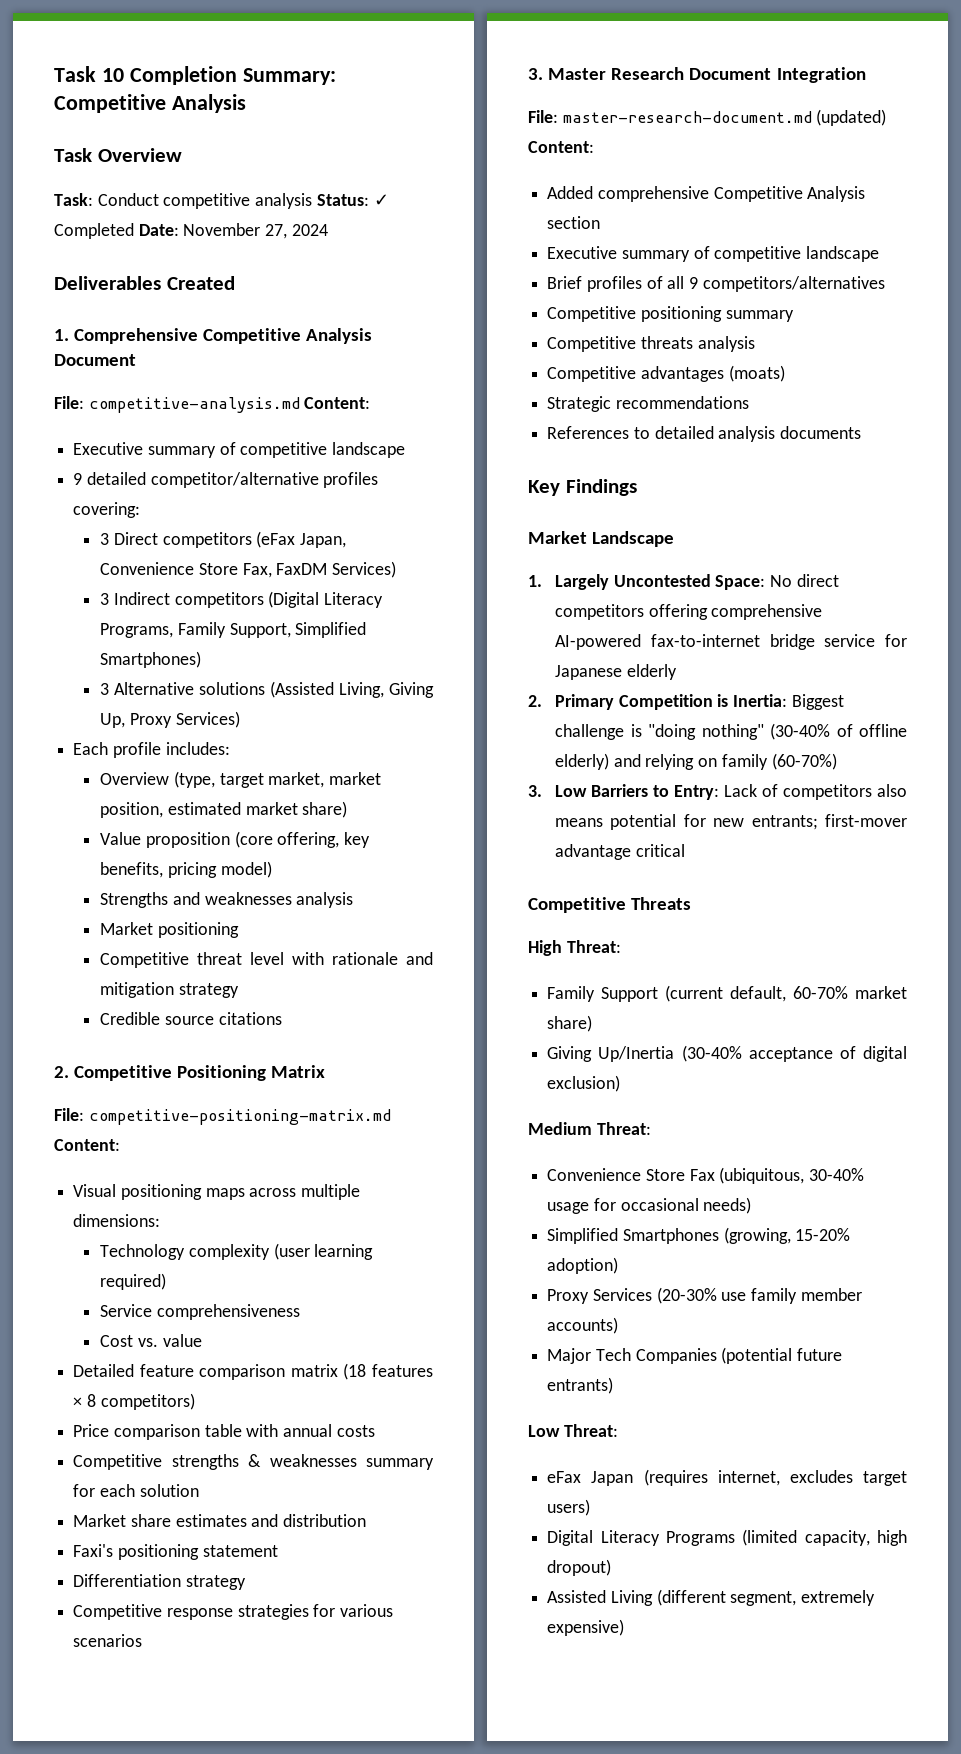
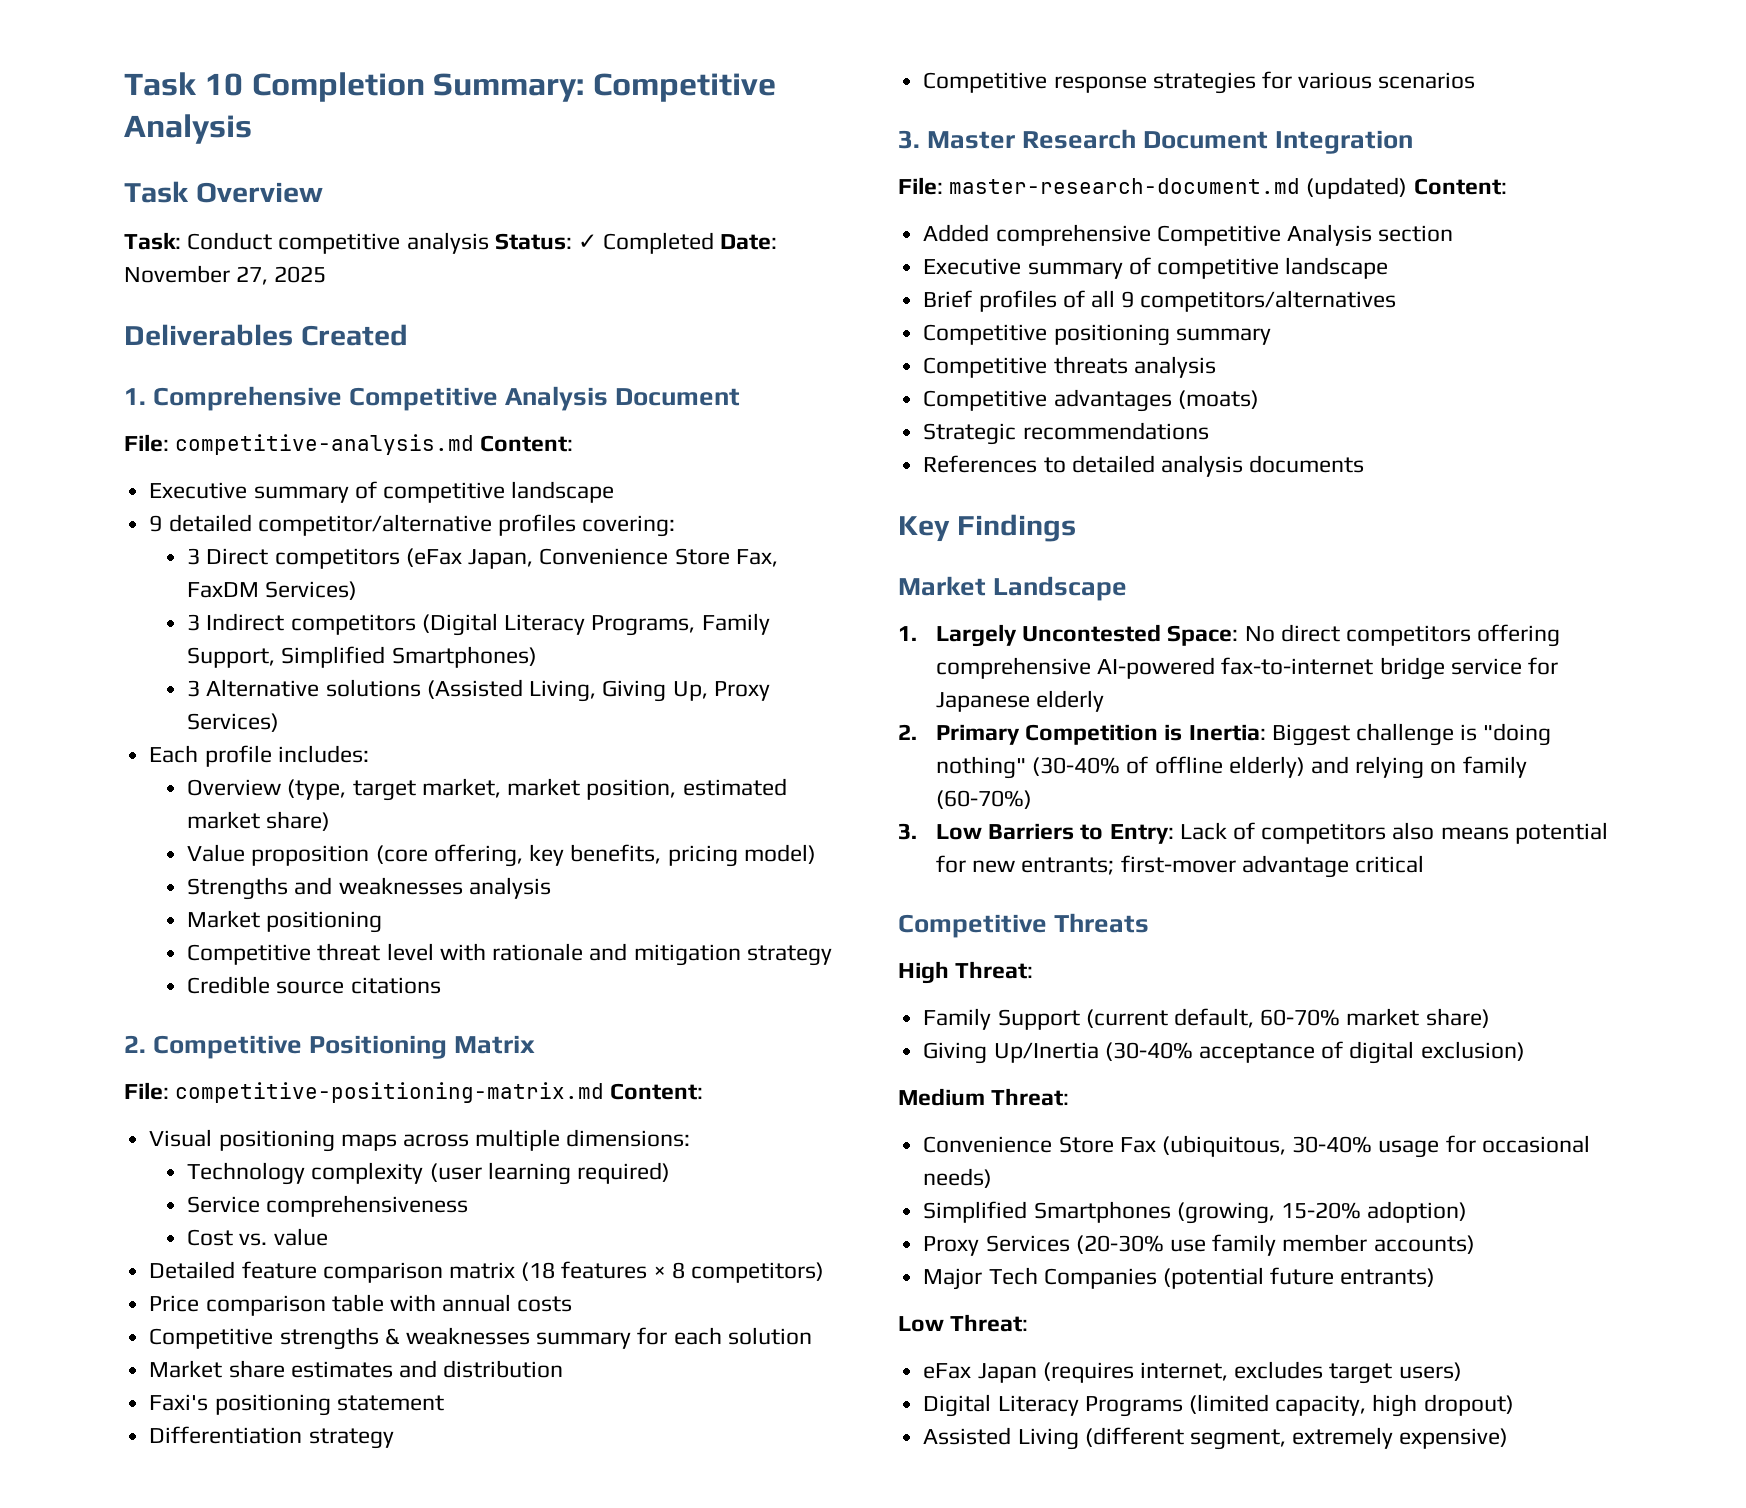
- Task: Conduct competitive analysis Status: ✓ Completed Date: November 27, 2024
+ Task: Conduct competitive analysis Status: ✓ Completed Date: November 27, 2025

